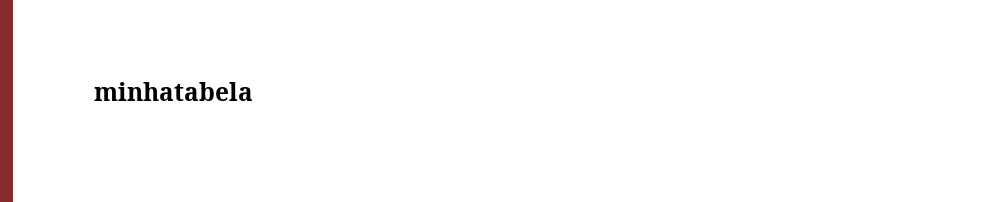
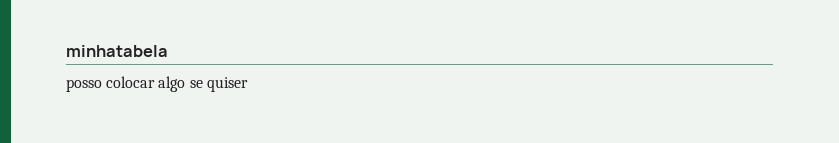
+ posso colocar algo se quiser

